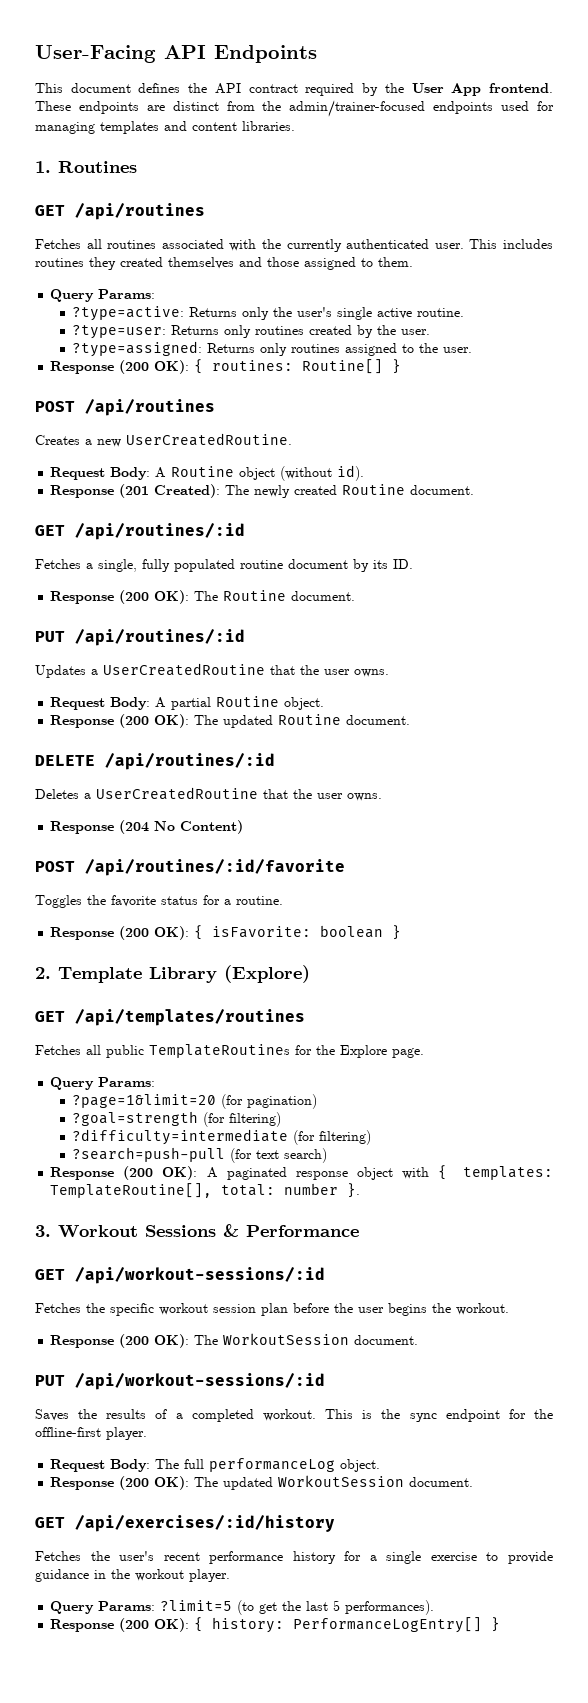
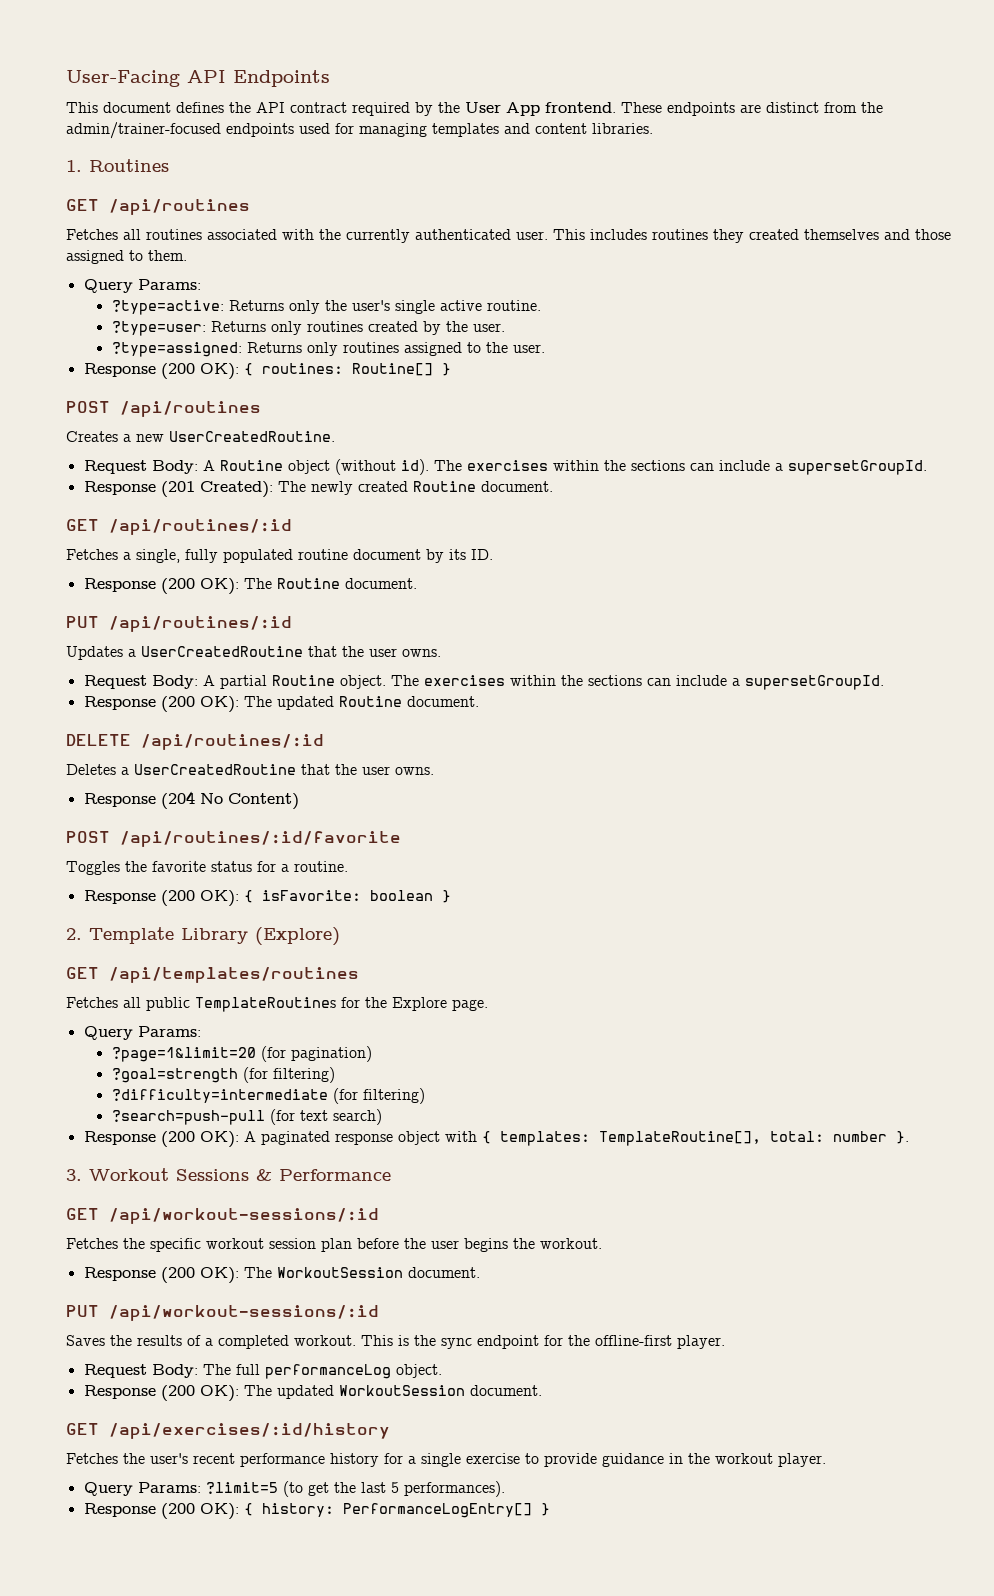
- Request Body: A Routine object (without id).
+ Request Body: A Routine object (without id). The exercises within the sections can include a supersetGroupId.
- Request Body: A partial Routine object.
+ Request Body: A partial Routine object. The exercises within the sections can include a supersetGroupId.

